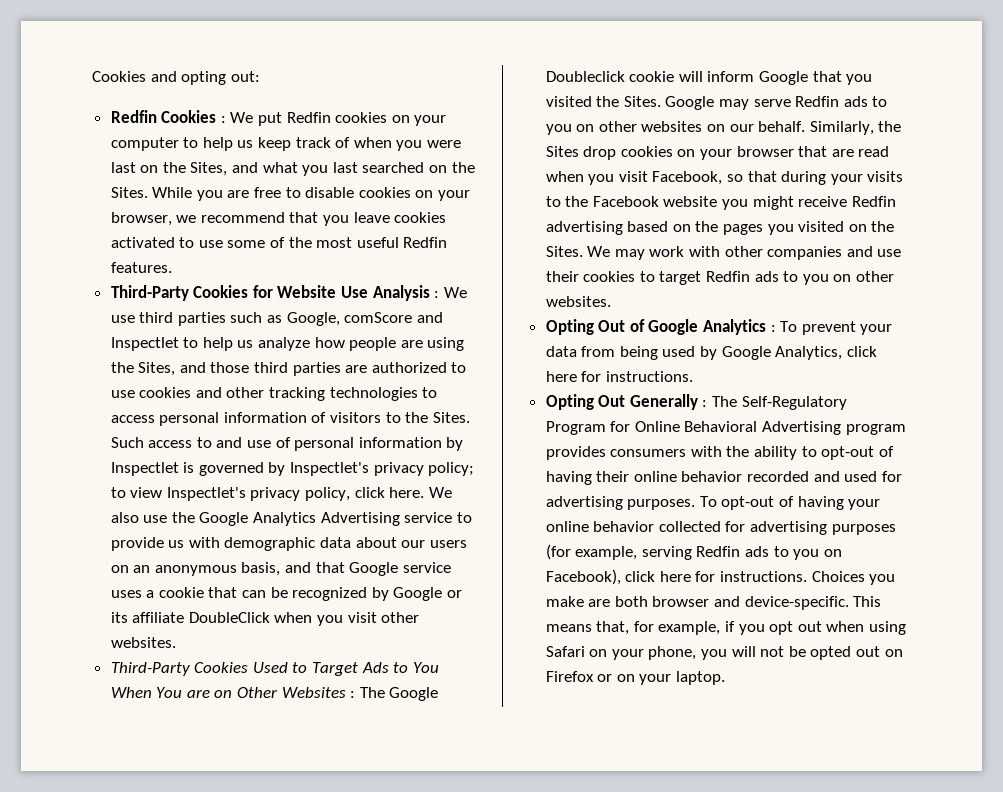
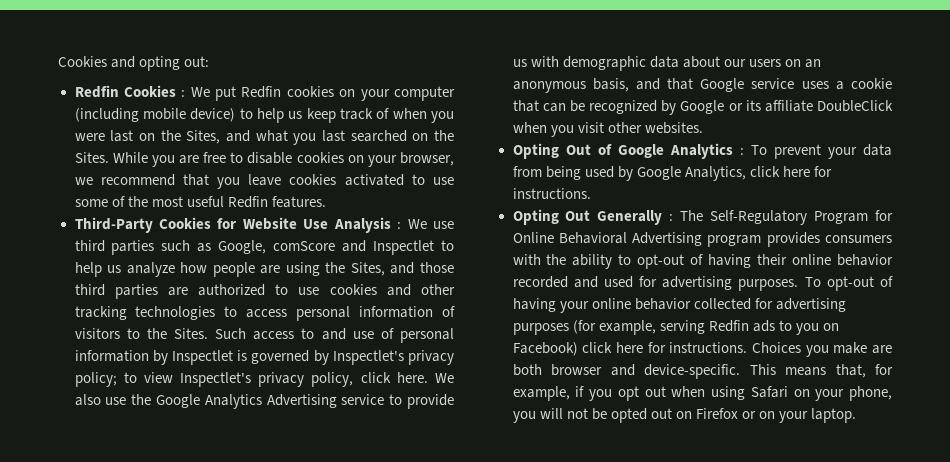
- Redfin Cookies : We put Redfin cookies on your computer to help us keep track of when you were last on the Sites, and what you last searched on the Sites.
+ Redfin Cookies : We put Redfin cookies on your computer (including mobile device) to help us keep track of when you were last on the Sites, and what you last searched on the Sites.
- Third-Party Cookies Used to Target Ads to You When You are on Other Websites : The Google Doubleclick cookie will inform Google that you visited the Sites. Google may serve Redfin ads to you on other websites on our behalf. Similarly, the Sites drop cookies on your browser that are read when you visit Facebook, so that during your visits to the Facebook website you might receive Redfin advertising based on the pages you visited on the Sites. We may work with other companies and use their cookies to target Redfin ads to you on other websites.
- To opt-out of having your online behavior collected for advertising purposes (for example, serving Redfin ads to you on Facebook), click here for instructions.
+ To opt-out of having your online behavior collected for advertising purposes (for example, serving Redfin ads to you on Facebook) click here for instructions.

